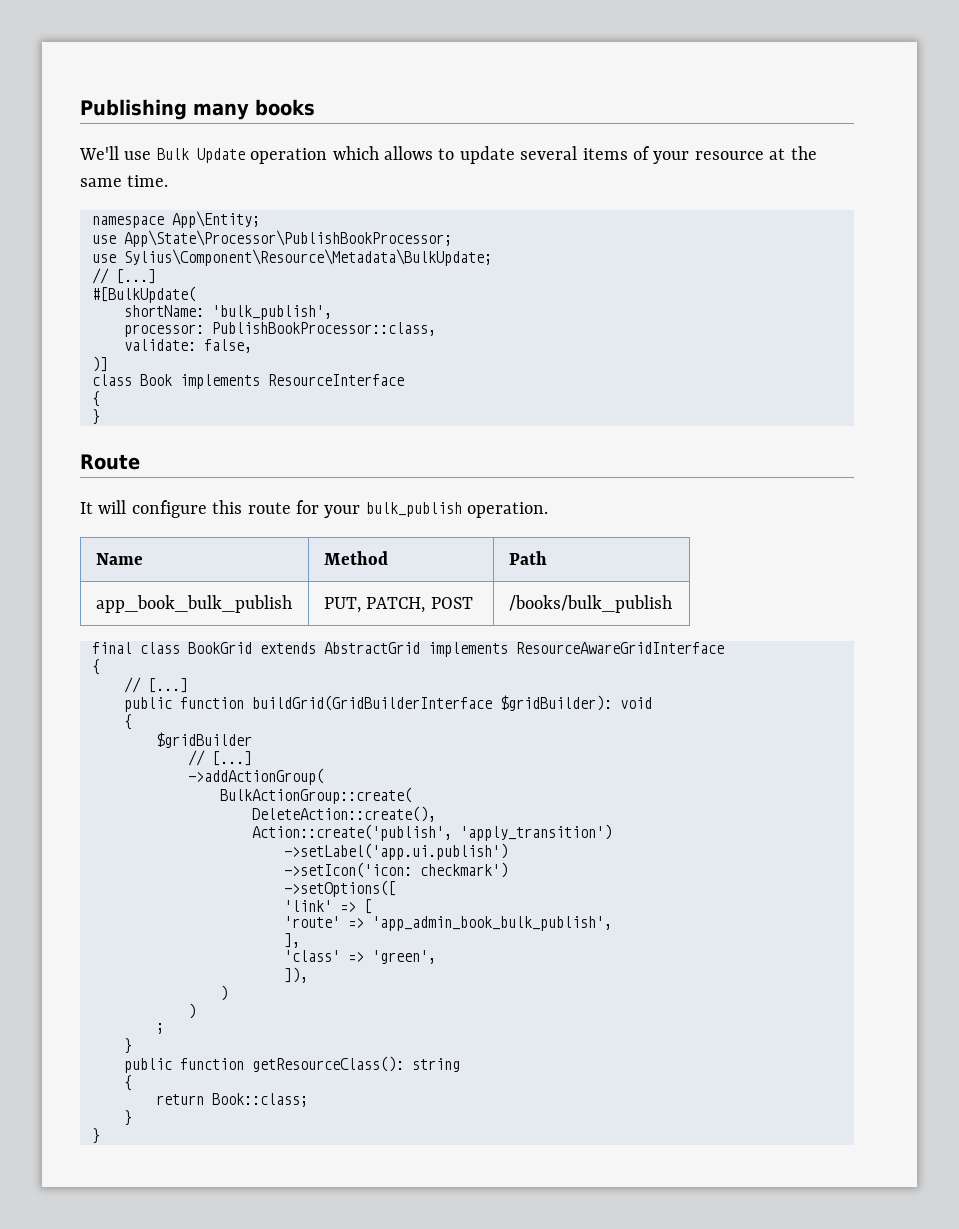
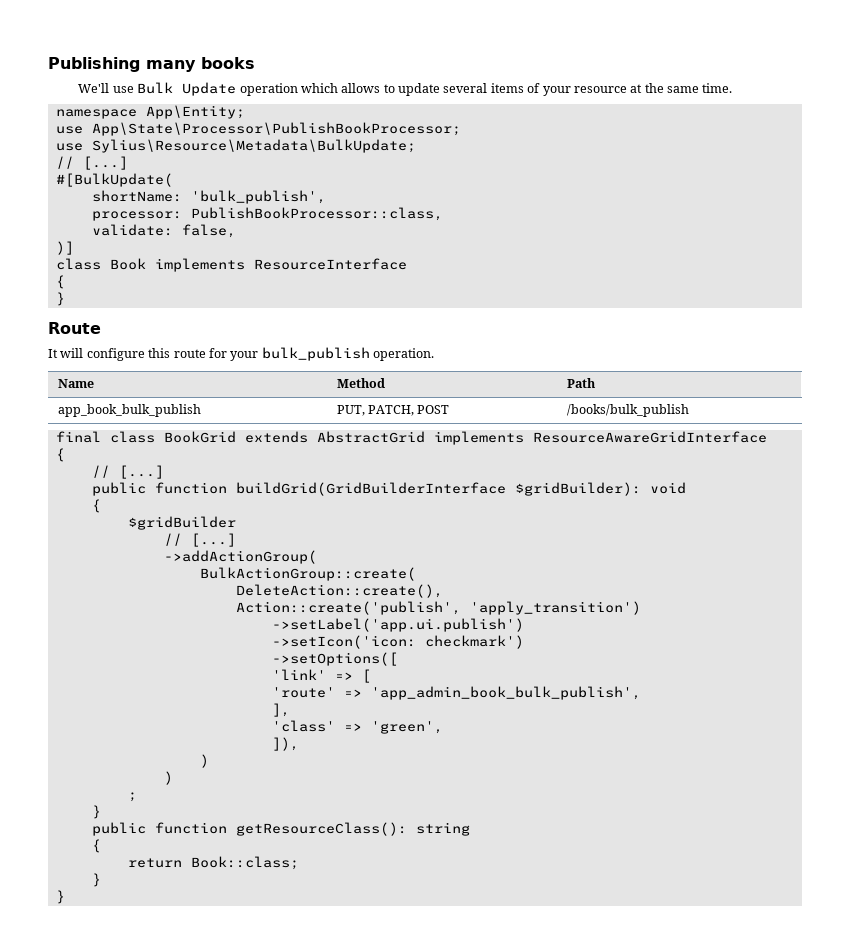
- use Sylius\Component\Resource\Metadata\BulkUpdate;
+ use Sylius\Resource\Metadata\BulkUpdate;

